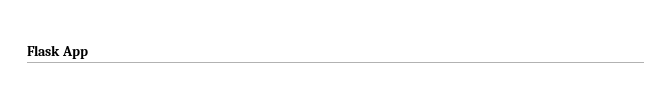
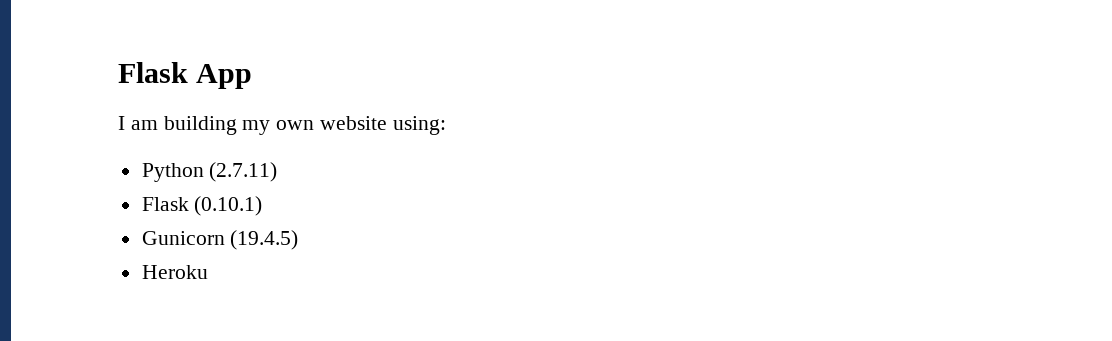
+ I am building my own website using:
+ Python (2.7.11)
+ Flask (0.10.1)
+ Gunicorn (19.4.5)
+ Heroku

